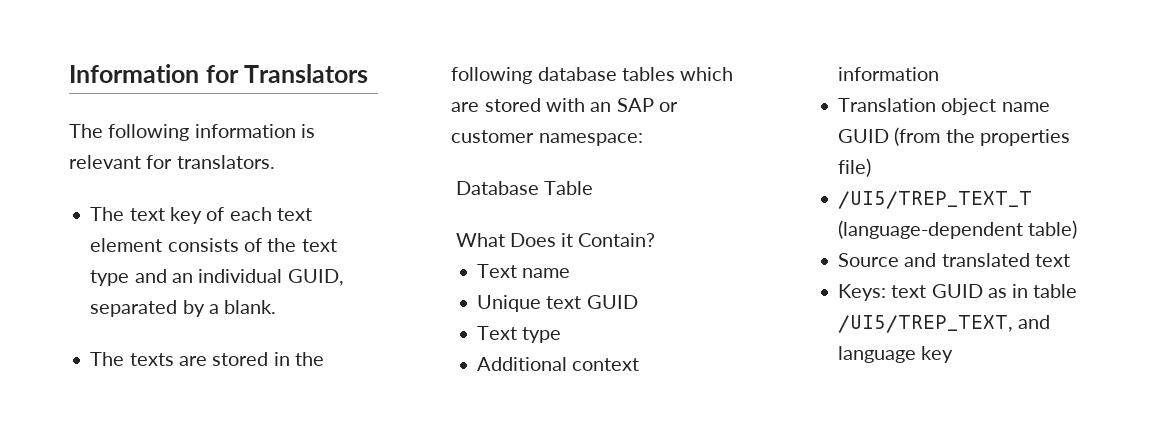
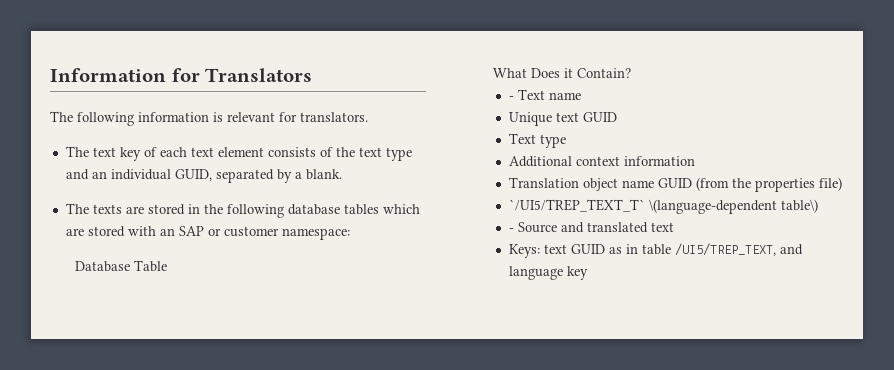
- Text name
+ - Text name
- /UI5/TREP_TEXT_T (language-dependent table)
- Source and translated text
+ `/UI5/TREP_TEXT_T` \(language-dependent table\)
+ - Source and translated text

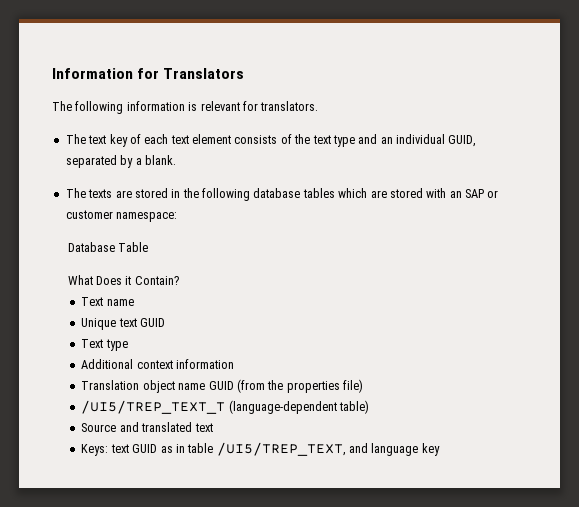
- - Text name
+ Text name
- `/UI5/TREP_TEXT_T` \(language-dependent table\)
- - Source and translated text
+ /UI5/TREP_TEXT_T (language-dependent table)
+ Source and translated text

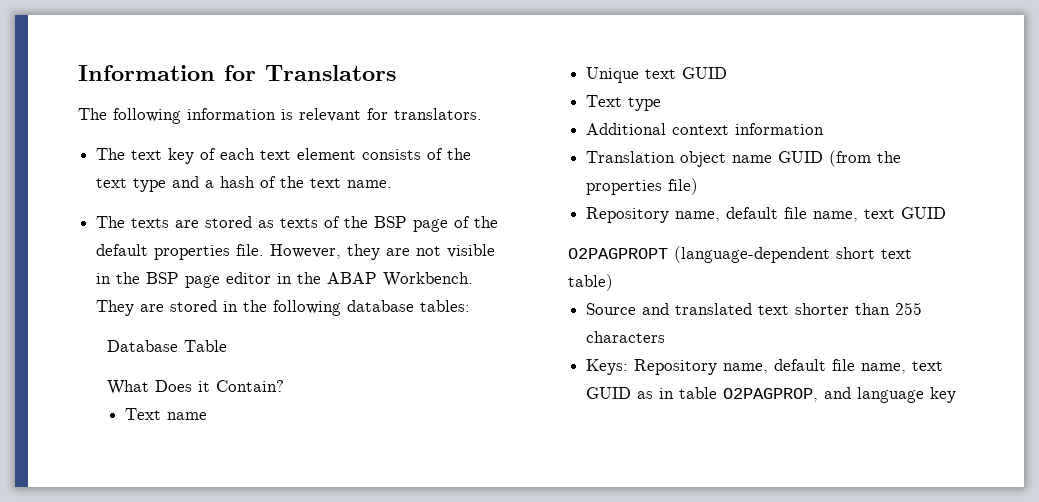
- The text key of each text element consists of the text type and an individual GUID, separated by a blank.
- The texts are stored in the following database tables which are stored with an SAP or customer namespace:
+ The text key of each text element consists of the text type and a hash of the text name.
+ The texts are stored as texts of the BSP page of the default properties file. However, they are not visible in the BSP page editor in the ABAP Workbench. They are stored in the following database tables:
  Translation object name GUID (from the properties file)
- /UI5/TREP_TEXT_T (language-dependent table)
+ Repository name, default file name, text GUID
+ O2PAGPROPT (language-dependent short text table)
- Source and translated text
- Keys: text GUID as in table /UI5/TREP_TEXT, and language key
+ Source and translated text shorter than 255 characters
+ Keys: Repository name, default file name, text GUID as in table O2PAGPROP, and language key

